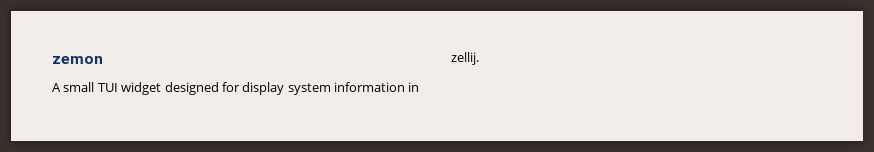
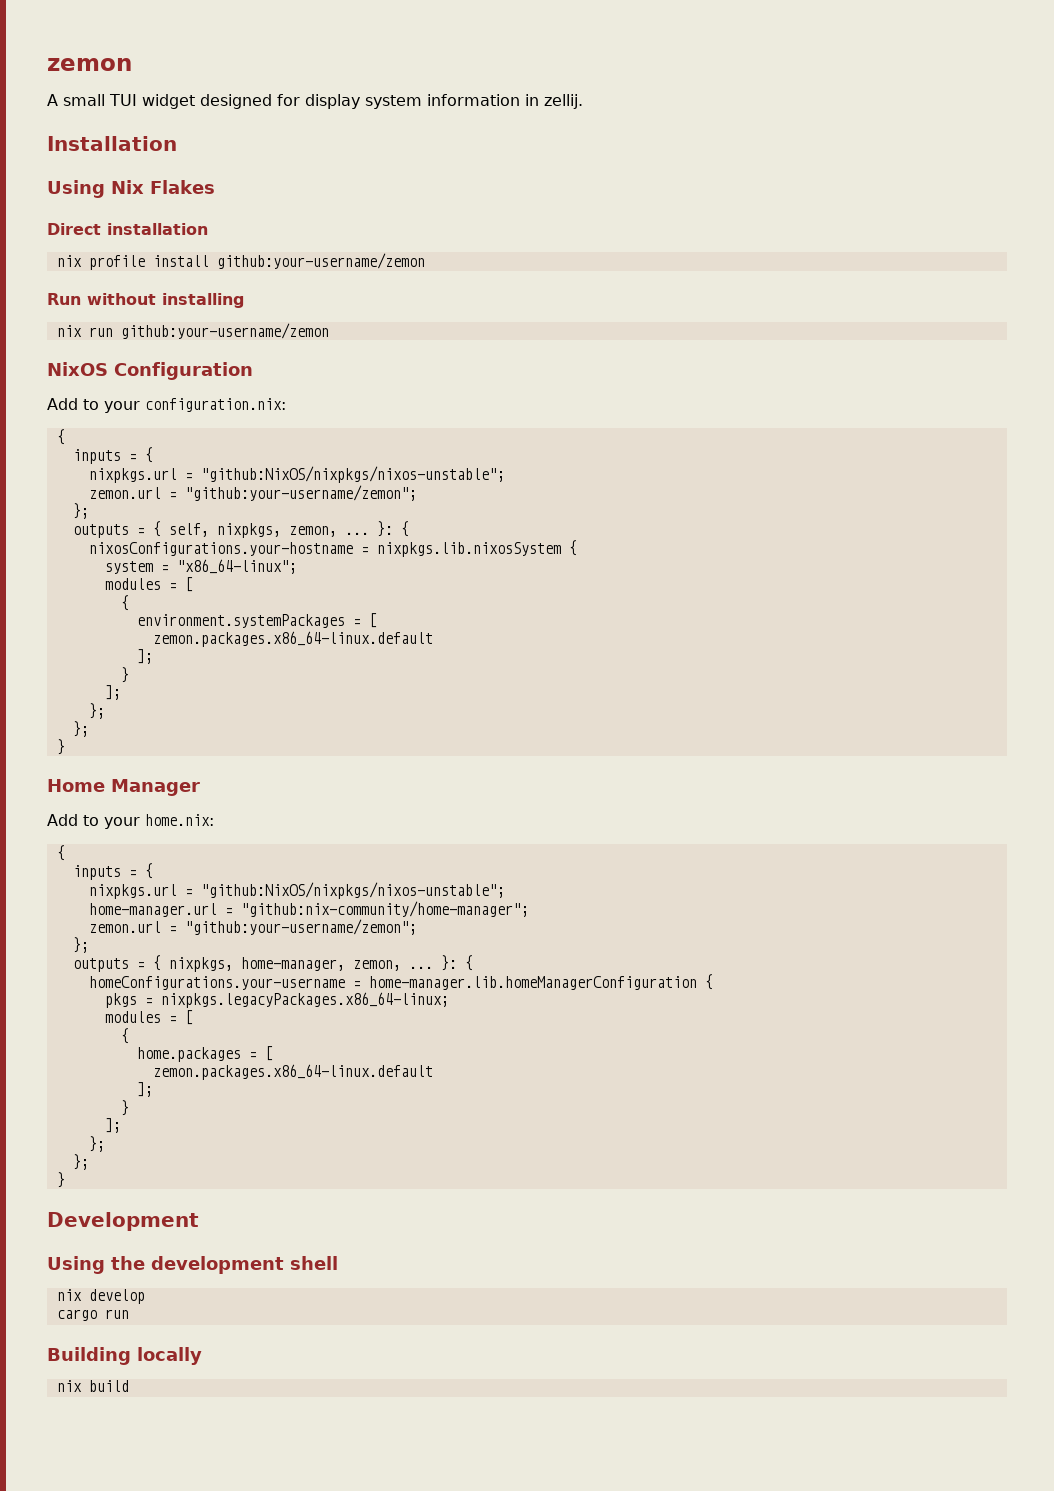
+ Installation
+ Using Nix Flakes
+ Direct installation
+ nix profile install github:your-username/zemon
+ Run without installing
+ nix run github:your-username/zemon
+ NixOS Configuration
+ Add to your configuration.nix:
+ {
+ inputs = {
+ nixpkgs.url = "github:NixOS/nixpkgs/nixos-unstable";
+ zemon.url = "github:your-username/zemon";
+ };
+ outputs = { self, nixpkgs, zemon, ... }: {
+ nixosConfigurations.your-hostname = nixpkgs.lib.nixosSystem {
+ system = "x86_64-linux";
+ modules = [
+ {
+ environment.systemPackages = [
+ zemon.packages.x86_64-linux.default
+ ];
+ }
+ ];
+ };
+ };
+ }
+ Home Manager
+ Add to your home.nix:
+ {
+ inputs = {
+ nixpkgs.url = "github:NixOS/nixpkgs/nixos-unstable";
+ home-manager.url = "github:nix-community/home-manager";
+ zemon.url = "github:your-username/zemon";
+ };
+ outputs = { nixpkgs, home-manager, zemon, ... }: {
+ homeConfigurations.your-username = home-manager.lib.homeManagerConfiguration {
+ pkgs = nixpkgs.legacyPackages.x86_64-linux;
+ modules = [
+ {
+ home.packages = [
+ zemon.packages.x86_64-linux.default
+ ];
+ }
+ ];
+ };
+ };
+ }
+ Development
+ Using the development shell
+ nix develop
+ cargo run
+ Building locally
+ nix build

